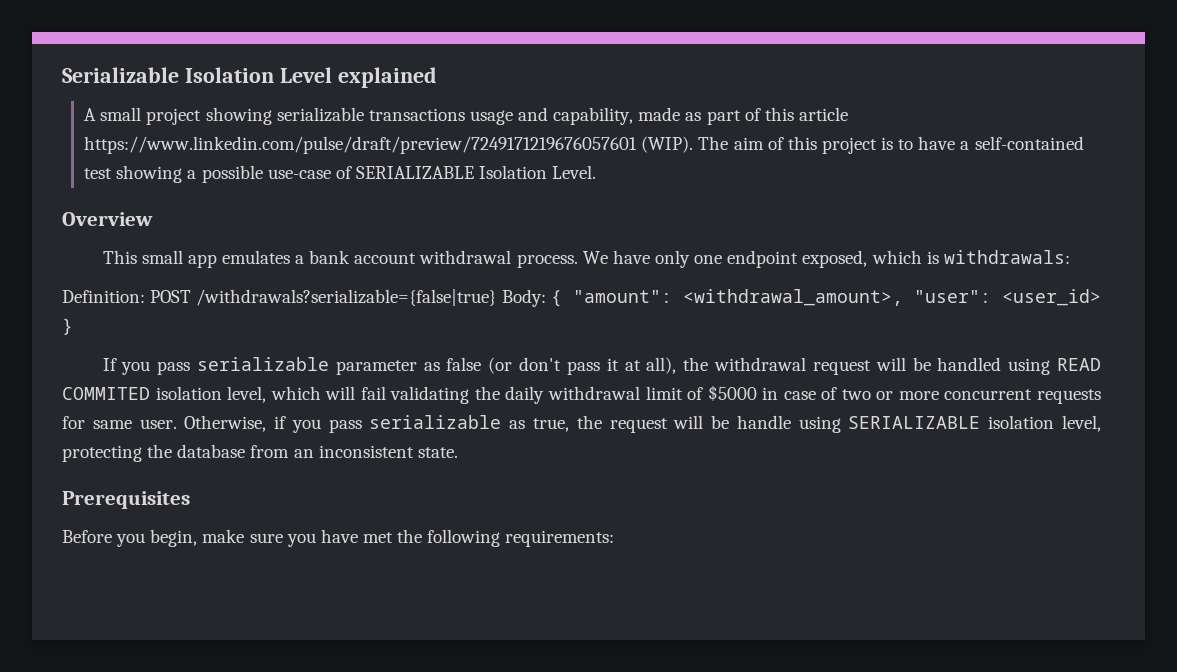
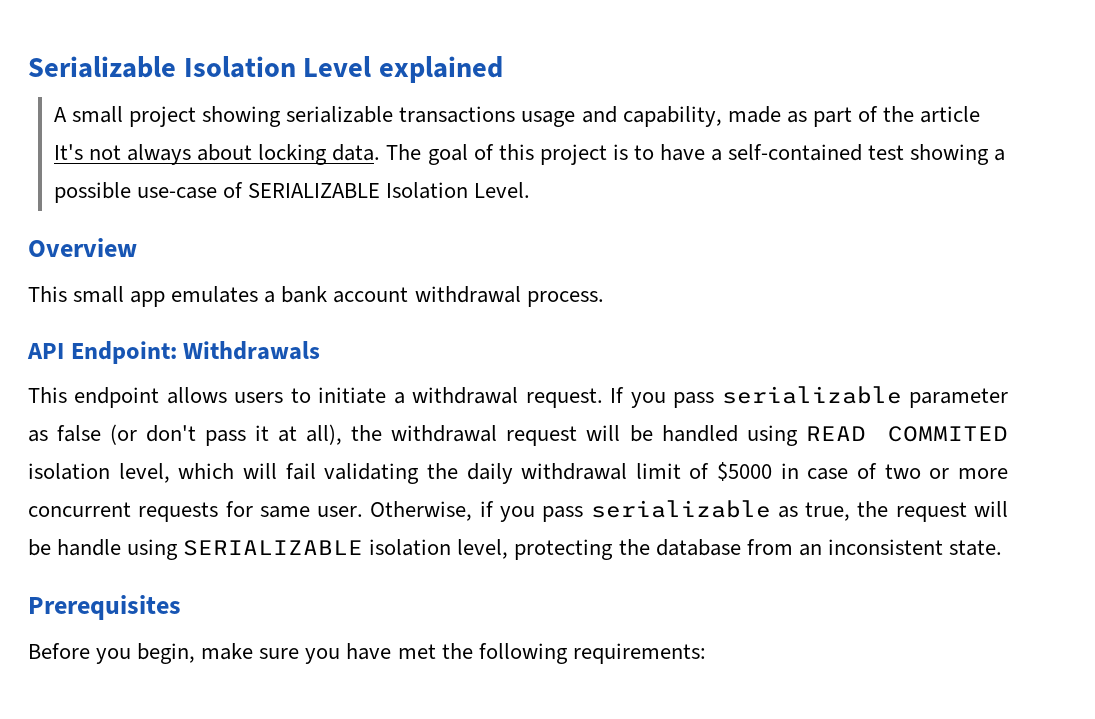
- A small project showing serializable transactions usage and capability, made as part of this article https://www.linkedin.com/pulse/draft/preview/7249171219676057601 (WIP). The aim of this project is to have a self-contained test showing a possible use-case of SERIALIZABLE Isolation Level.
+ A small project showing serializable transactions usage and capability, made as part of the article It's not always about locking data. The goal of this project is to have a self-contained test showing a possible use-case of SERIALIZABLE Isolation Level.
- This small app emulates a bank account withdrawal process. We have only one endpoint exposed, which is withdrawals:
- Definition: POST /withdrawals?serializable={false|true} Body: { "amount": <withdrawal_amount>, "user": <user_id> }
- If you pass serializable parameter as false (or don't pass it at all), the withdrawal request will be handled using READ COMMITED isolation level, which will fail validating the daily withdrawal limit of $5000 in case of two or more concurrent requests for same user.
+ This small app emulates a bank account withdrawal process.
+ API Endpoint: Withdrawals
+ This endpoint allows users to initiate a withdrawal request. If you pass serializable parameter as false (or don't pass it at all), the withdrawal request will be handled using READ COMMITED isolation level, which will fail validating the daily withdrawal limit of $5000 in case of two or more concurrent requests for same user.

